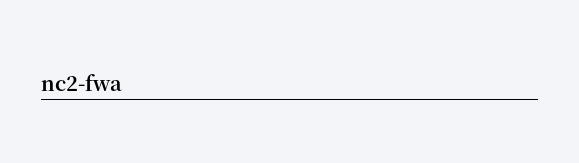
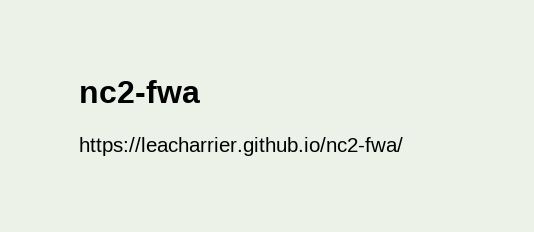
+ https://leacharrier.github.io/nc2-fwa/

